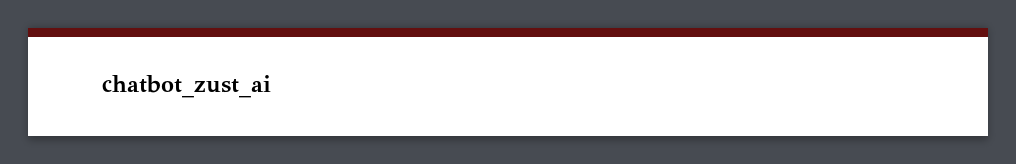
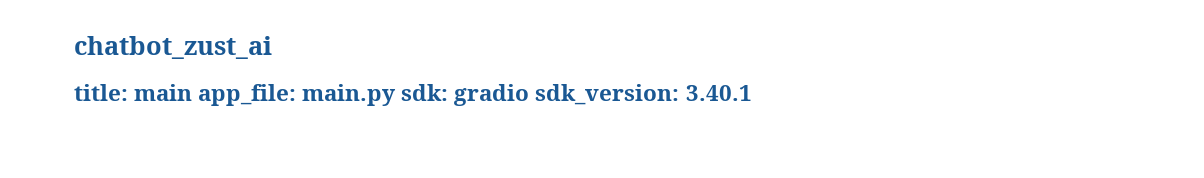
+ title: main app_file: main.py sdk: gradio sdk_version: 3.40.1

